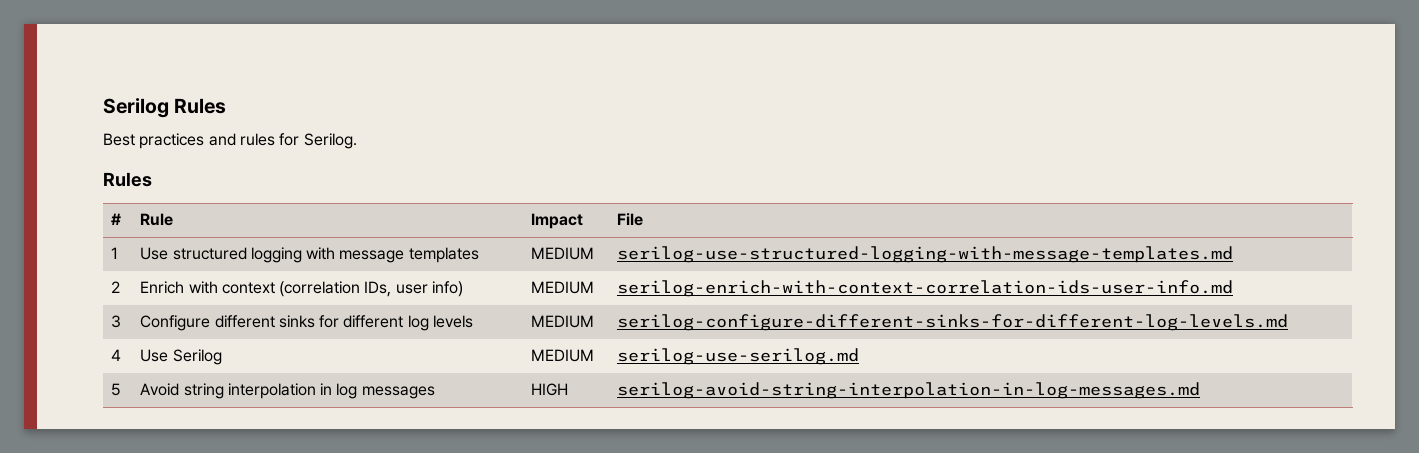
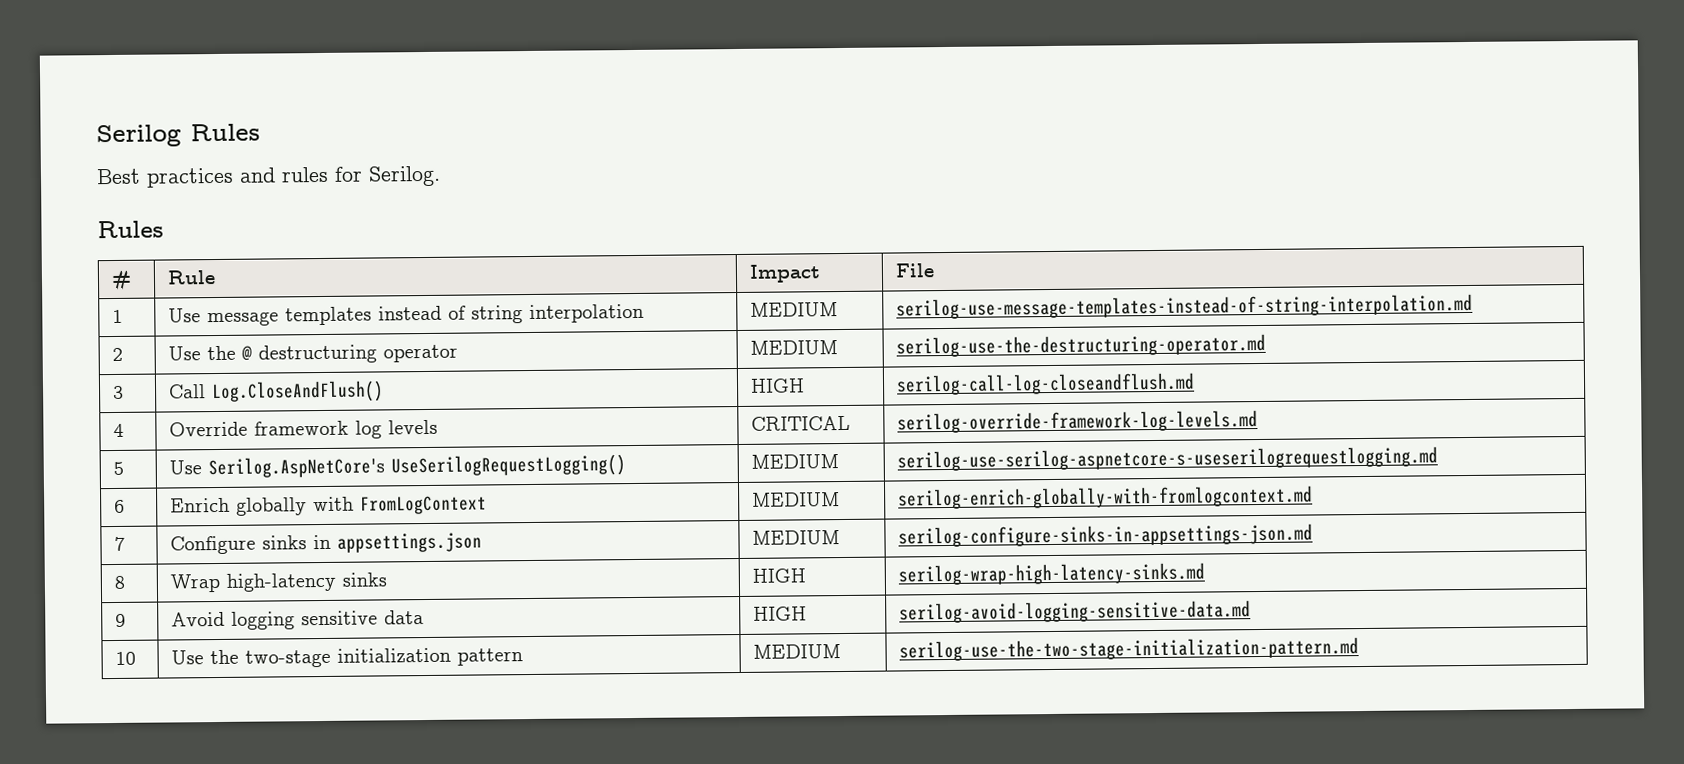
- 1 | Use structured logging with message templates | MEDIUM | serilog-use-structured-logging-with-message-templates.md
+ 1 | Use message templates instead of string interpolation | MEDIUM | serilog-use-message-templates-instead-of-string-interpolation.md
- 2 | Enrich with context (correlation IDs, user info) | MEDIUM | serilog-enrich-with-context-correlation-ids-user-info.md
+ 2 | Use the @ destructuring operator | MEDIUM | serilog-use-the-destructuring-operator.md
- 3 | Configure different sinks for different log levels | MEDIUM | serilog-configure-different-sinks-for-different-log-levels.md
- 4 | Use Serilog | MEDIUM | serilog-use-serilog.md
- 5 | Avoid string interpolation in log messages | HIGH | serilog-avoid-string-interpolation-in-log-messages.md
+ 3 | Call Log.CloseAndFlush() | HIGH | serilog-call-log-closeandflush.md
+ 4 | Override framework log levels | CRITICAL | serilog-override-framework-log-levels.md
+ 5 | Use Serilog.AspNetCore's UseSerilogRequestLogging() | MEDIUM | serilog-use-serilog-aspnetcore-s-useserilogrequestlogging.md
+ 6 | Enrich globally with FromLogContext | MEDIUM | serilog-enrich-globally-with-fromlogcontext.md
+ 7 | Configure sinks in appsettings.json | MEDIUM | serilog-configure-sinks-in-appsettings-json.md
+ 8 | Wrap high-latency sinks | HIGH | serilog-wrap-high-latency-sinks.md
+ 9 | Avoid logging sensitive data | HIGH | serilog-avoid-logging-sensitive-data.md
+ 10 | Use the two-stage initialization pattern | MEDIUM | serilog-use-the-two-stage-initialization-pattern.md

